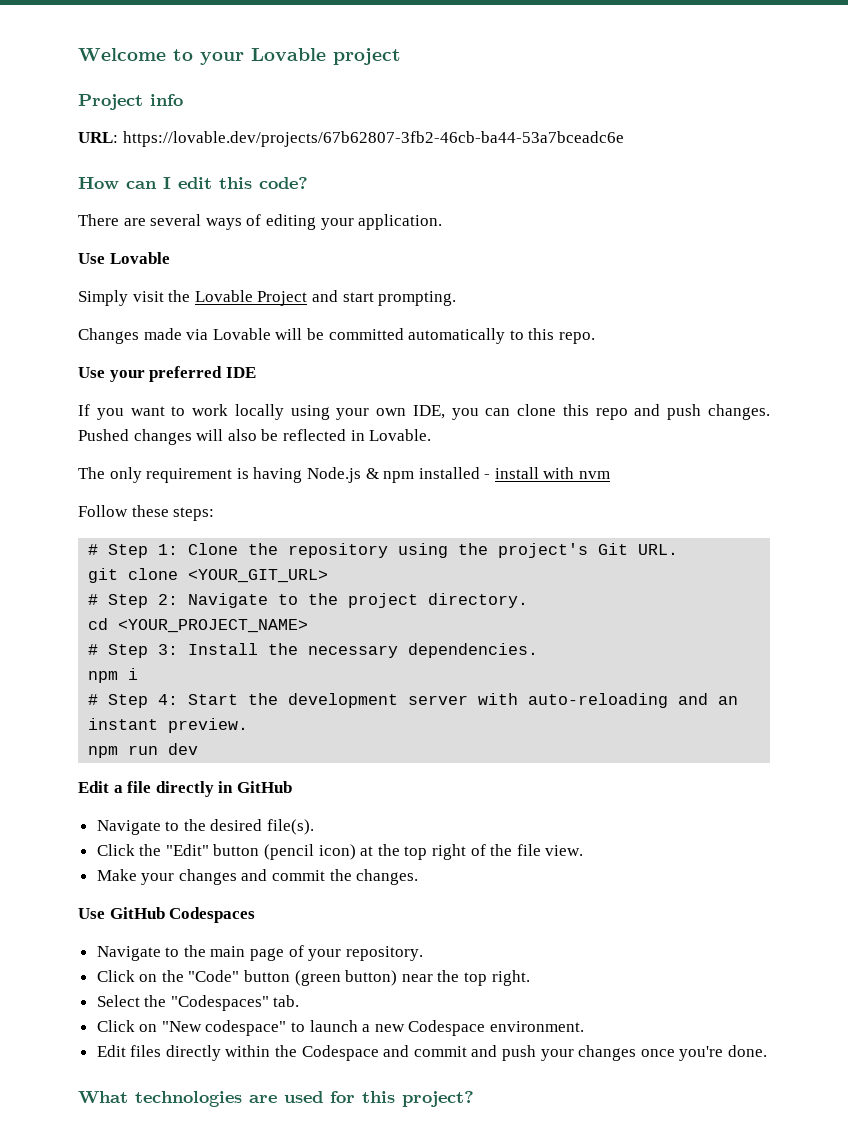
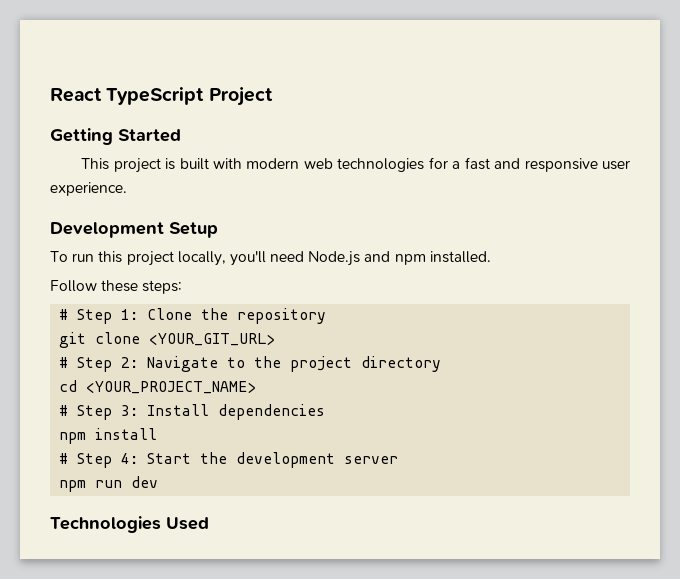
- Welcome to your Lovable project
- Project info
- URL: https://lovable.dev/projects/67b62807-3fb2-46cb-ba44-53a7bceadc6e
- How can I edit this code?
- There are several ways of editing your application.
- Use Lovable
- Simply visit the Lovable Project and start prompting.
- Changes made via Lovable will be committed automatically to this repo.
- Use your preferred IDE
- If you want to work locally using your own IDE, you can clone this repo and push changes. Pushed changes will also be reflected in Lovable.
- The only requirement is having Node.js & npm installed - install with nvm
+ React TypeScript Project
+ Getting Started
+ This project is built with modern web technologies for a fast and responsive user experience.
+ Development Setup
+ To run this project locally, you'll need Node.js and npm installed.
- # Step 1: Clone the repository using the project's Git URL.
+ # Step 1: Clone the repository
- # Step 2: Navigate to the project directory.
+ # Step 2: Navigate to the project directory
- # Step 3: Install the necessary dependencies.
- npm i
+ # Step 3: Install dependencies
+ npm install
- # Step 4: Start the development server with auto-reloading and an instant preview.
+ # Step 4: Start the development server
  npm run dev
- Edit a file directly in GitHub
- Navigate to the desired file(s).
- Click the "Edit" button (pencil icon) at the top right of the file view.
- Make your changes and commit the changes.
- Use GitHub Codespaces
- Navigate to the main page of your repository.
- Click on the "Code" button (green button) near the top right.
- Select the "Codespaces" tab.
- Click on "New codespace" to launch a new Codespace environment.
- Edit files directly within the Codespace and commit and push your changes once you're done.
- What technologies are used for this project?
+ Technologies Used

